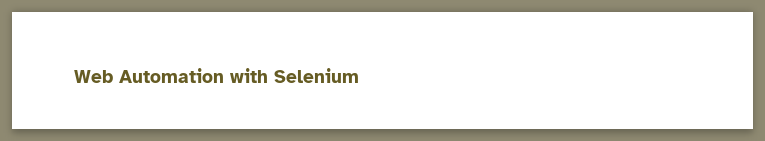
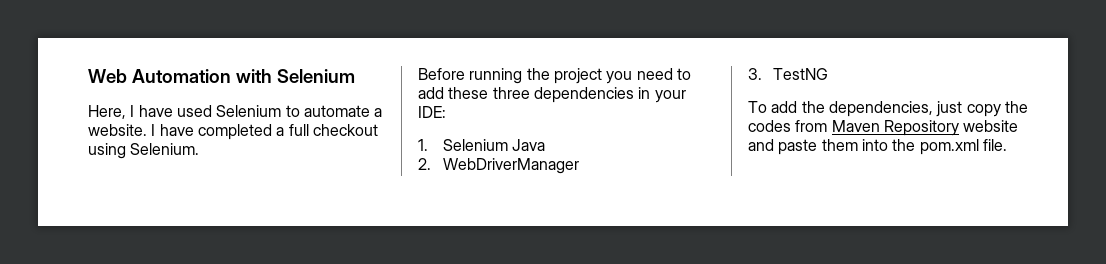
+ Here, I have used Selenium to automate a website. I have completed a full checkout using Selenium.
+ Before running the project you need to add these three dependencies in your IDE:
+ 1. Selenium Java
+ 2. WebDriverManager
+ 3. TestNG
+ To add the dependencies, just copy the codes from Maven Repository website and paste them into the pom.xml file.

